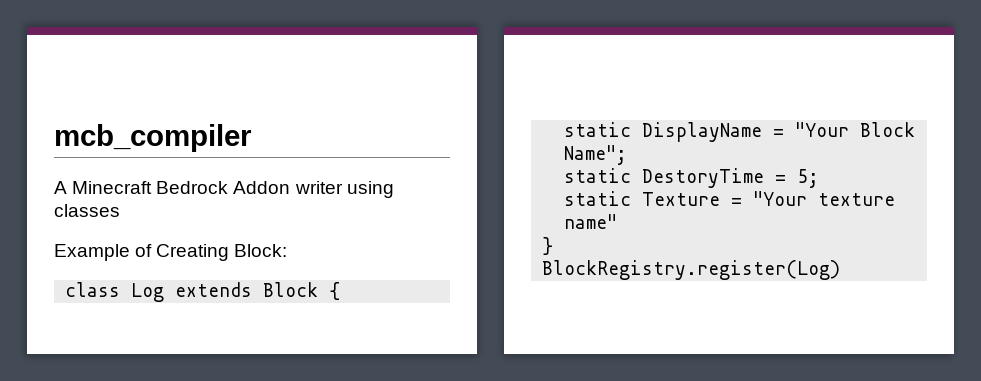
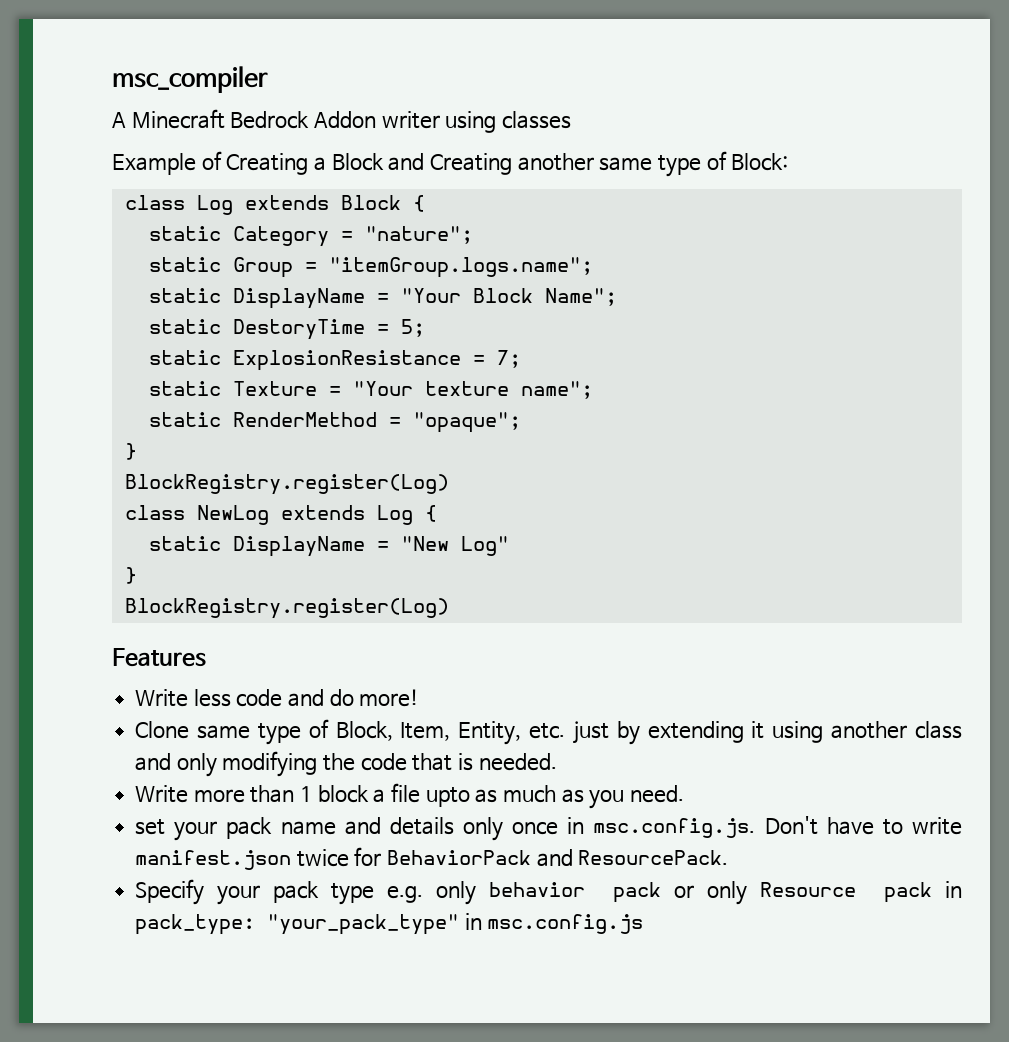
- mcb_compiler
+ msc_compiler
- Example of Creating Block:
+ Example of Creating a Block and Creating another same type of Block:
+ static Category = "nature";
+ static Group = "itemGroup.logs.name";
+ static ExplosionResistance = 7;
- static Texture = "Your texture name"
+ static Texture = "Your texture name";
+ static RenderMethod = "opaque";
  }
  BlockRegistry.register(Log)
+ class NewLog extends Log {
+ static DisplayName = "New Log"
+ }
+ BlockRegistry.register(Log)
+ Features
+ Write less code and do more!
+ Clone same type of Block, Item, Entity, etc. just by extending it using another class and only modifying the code that is needed.
+ Write more than 1 block a file upto as much as you need.
+ set your pack name and details only once in msc.config.js. Don't have to write manifest.json twice for BehaviorPack and ResourcePack.
+ Specify your pack type e.g. only behavior pack or only Resource pack in pack_type: "your_pack_type" in msc.config.js

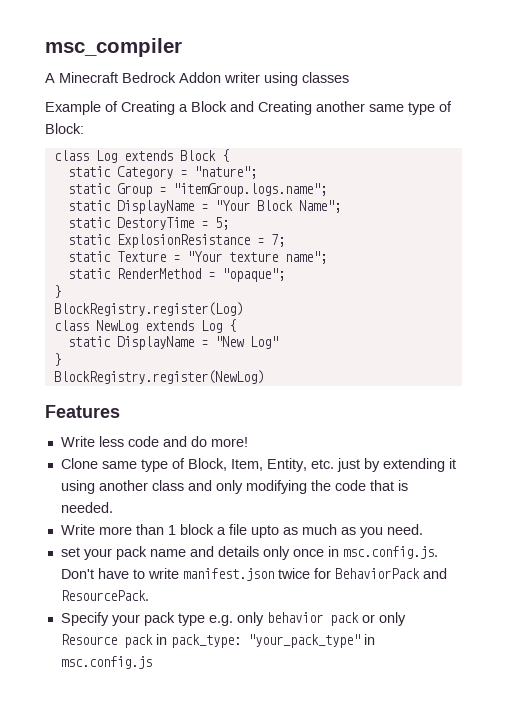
  static DisplayName = "New Log"
  }
- BlockRegistry.register(Log)
+ BlockRegistry.register(NewLog)

